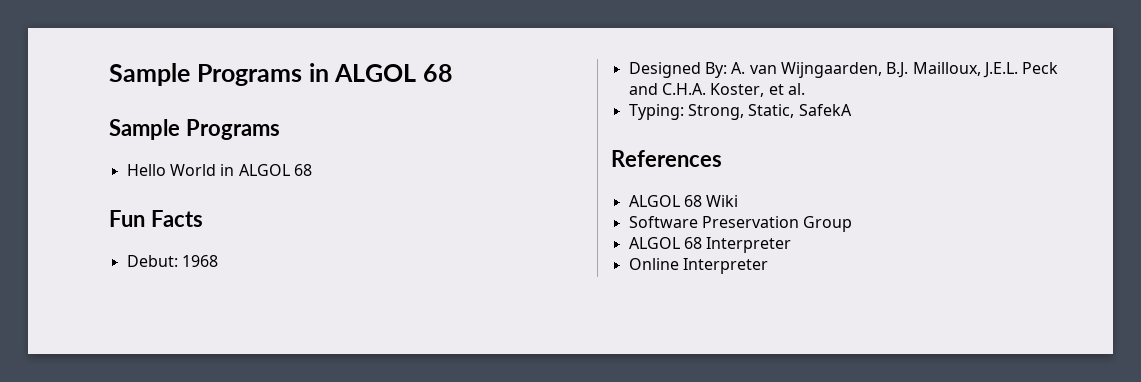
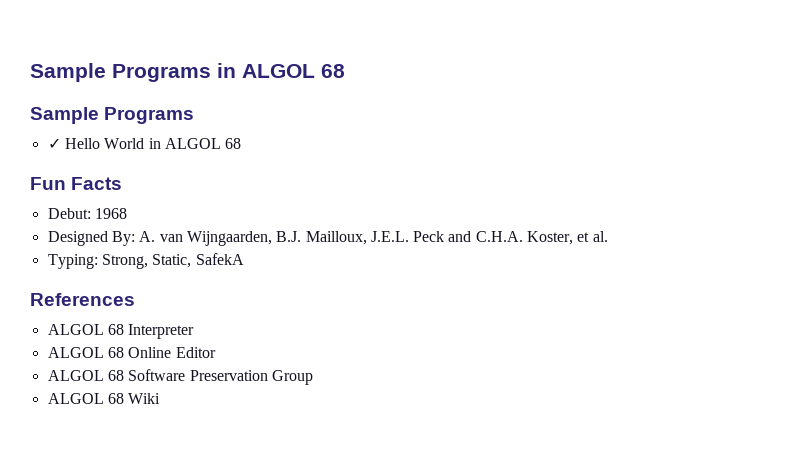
- Hello World in ALGOL 68
+ ✓ Hello World in ALGOL 68
- ALGOL 68 Wiki
- Software Preservation Group
+ ALGOL 68 Interpreter
+ ALGOL 68 Online Editor
+ ALGOL 68 Software Preservation Group
- ALGOL 68 Interpreter
- Online Interpreter
+ ALGOL 68 Wiki

